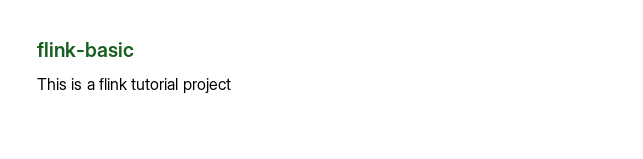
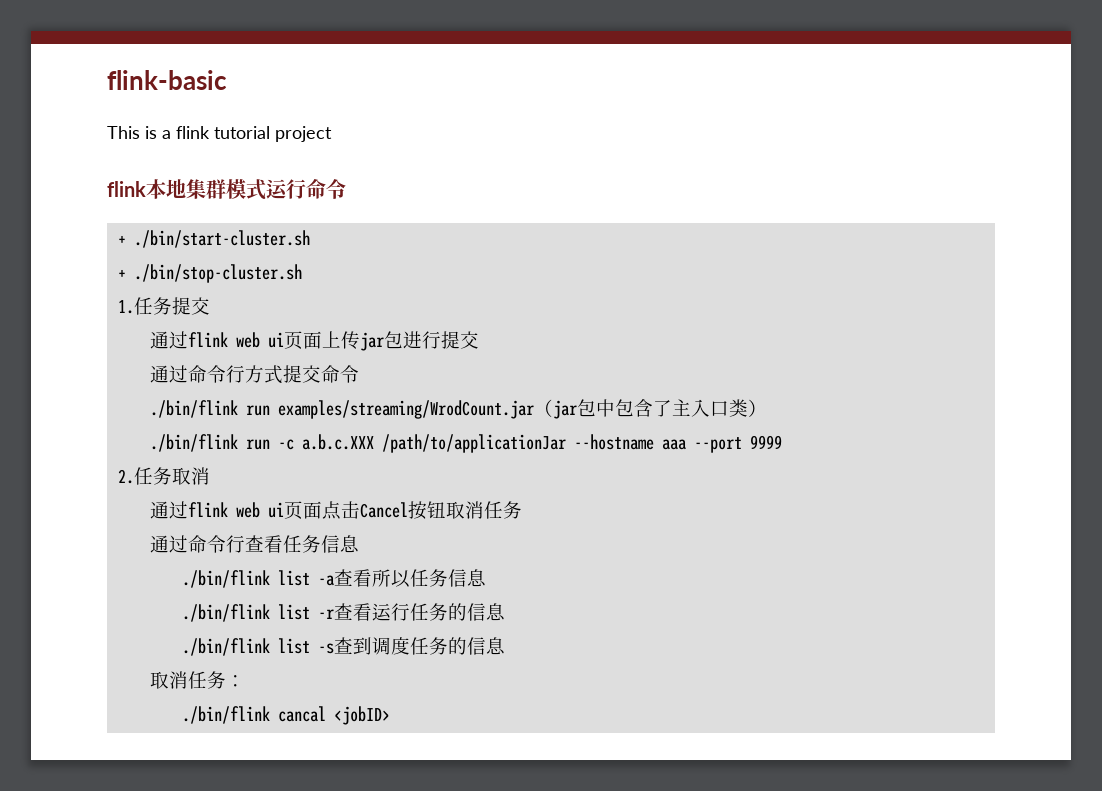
+ flink本地集群模式运行命令
+ + ./bin/start-cluster.sh
+ + ./bin/stop-cluster.sh
+ 1.任务提交
+ 通过flink web ui页面上传jar包进行提交
+ 通过命令行方式提交命令
+ ./bin/flink run examples/streaming/WrodCount.jar（jar包中包含了主入口类）
+ ./bin/flink run -c a.b.c.XXX /path/to/applicationJar --hostname aaa --port 9999
+ 2.任务取消
+ 通过flink web ui页面点击Cancel按钮取消任务
+ 通过命令行查看任务信息
+ ./bin/flink list -a查看所以任务信息
+ ./bin/flink list -r查看运行任务的信息
+ ./bin/flink list -s查到调度任务的信息
+ 取消任务：
+ ./bin/flink cancal <jobID>

